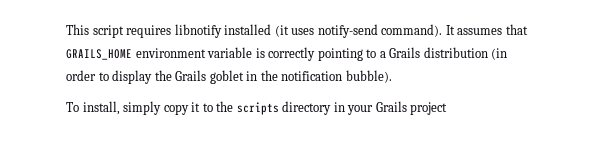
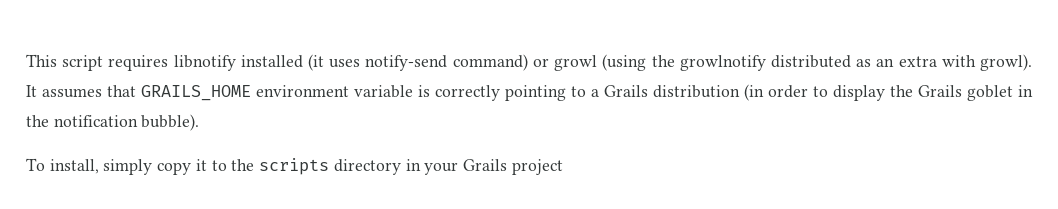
- This script requires libnotify installed (it uses notify-send command).
+ This script requires libnotify installed (it uses notify-send command) or growl (using the growlnotify distributed as an extra with growl).

